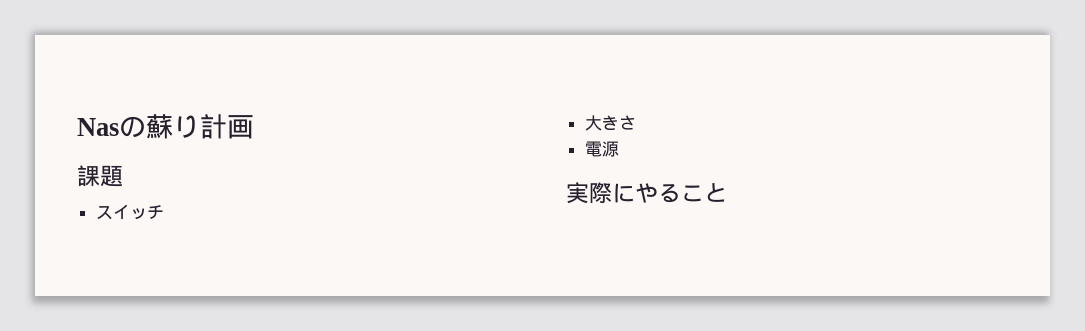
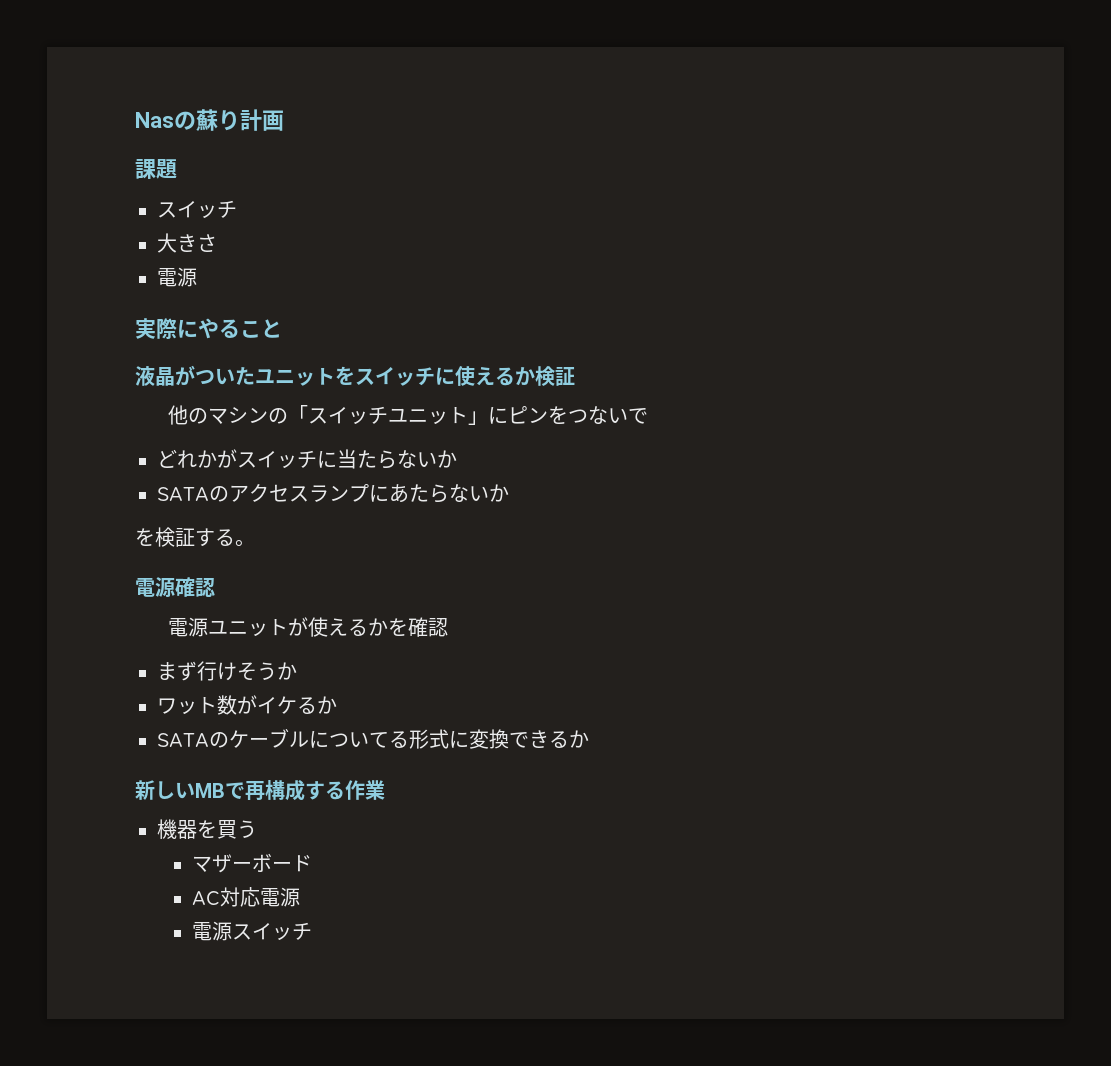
+ 液晶がついたユニットをスイッチに使えるか検証
+ 他のマシンの「スイッチユニット」にピンをつないで
+ どれかがスイッチに当たらないか
+ SATAのアクセスランプにあたらないか
+ を検証する。
+ 電源確認
+ 電源ユニットが使えるかを確認
+ まず行けそうか
+ ワット数がイケるか
+ SATAのケーブルについてる形式に変換できるか
+ 新しいMBで再構成する作業
+ 機器を買う
+ マザーボード
+ AC対応電源
+ 電源スイッチ

